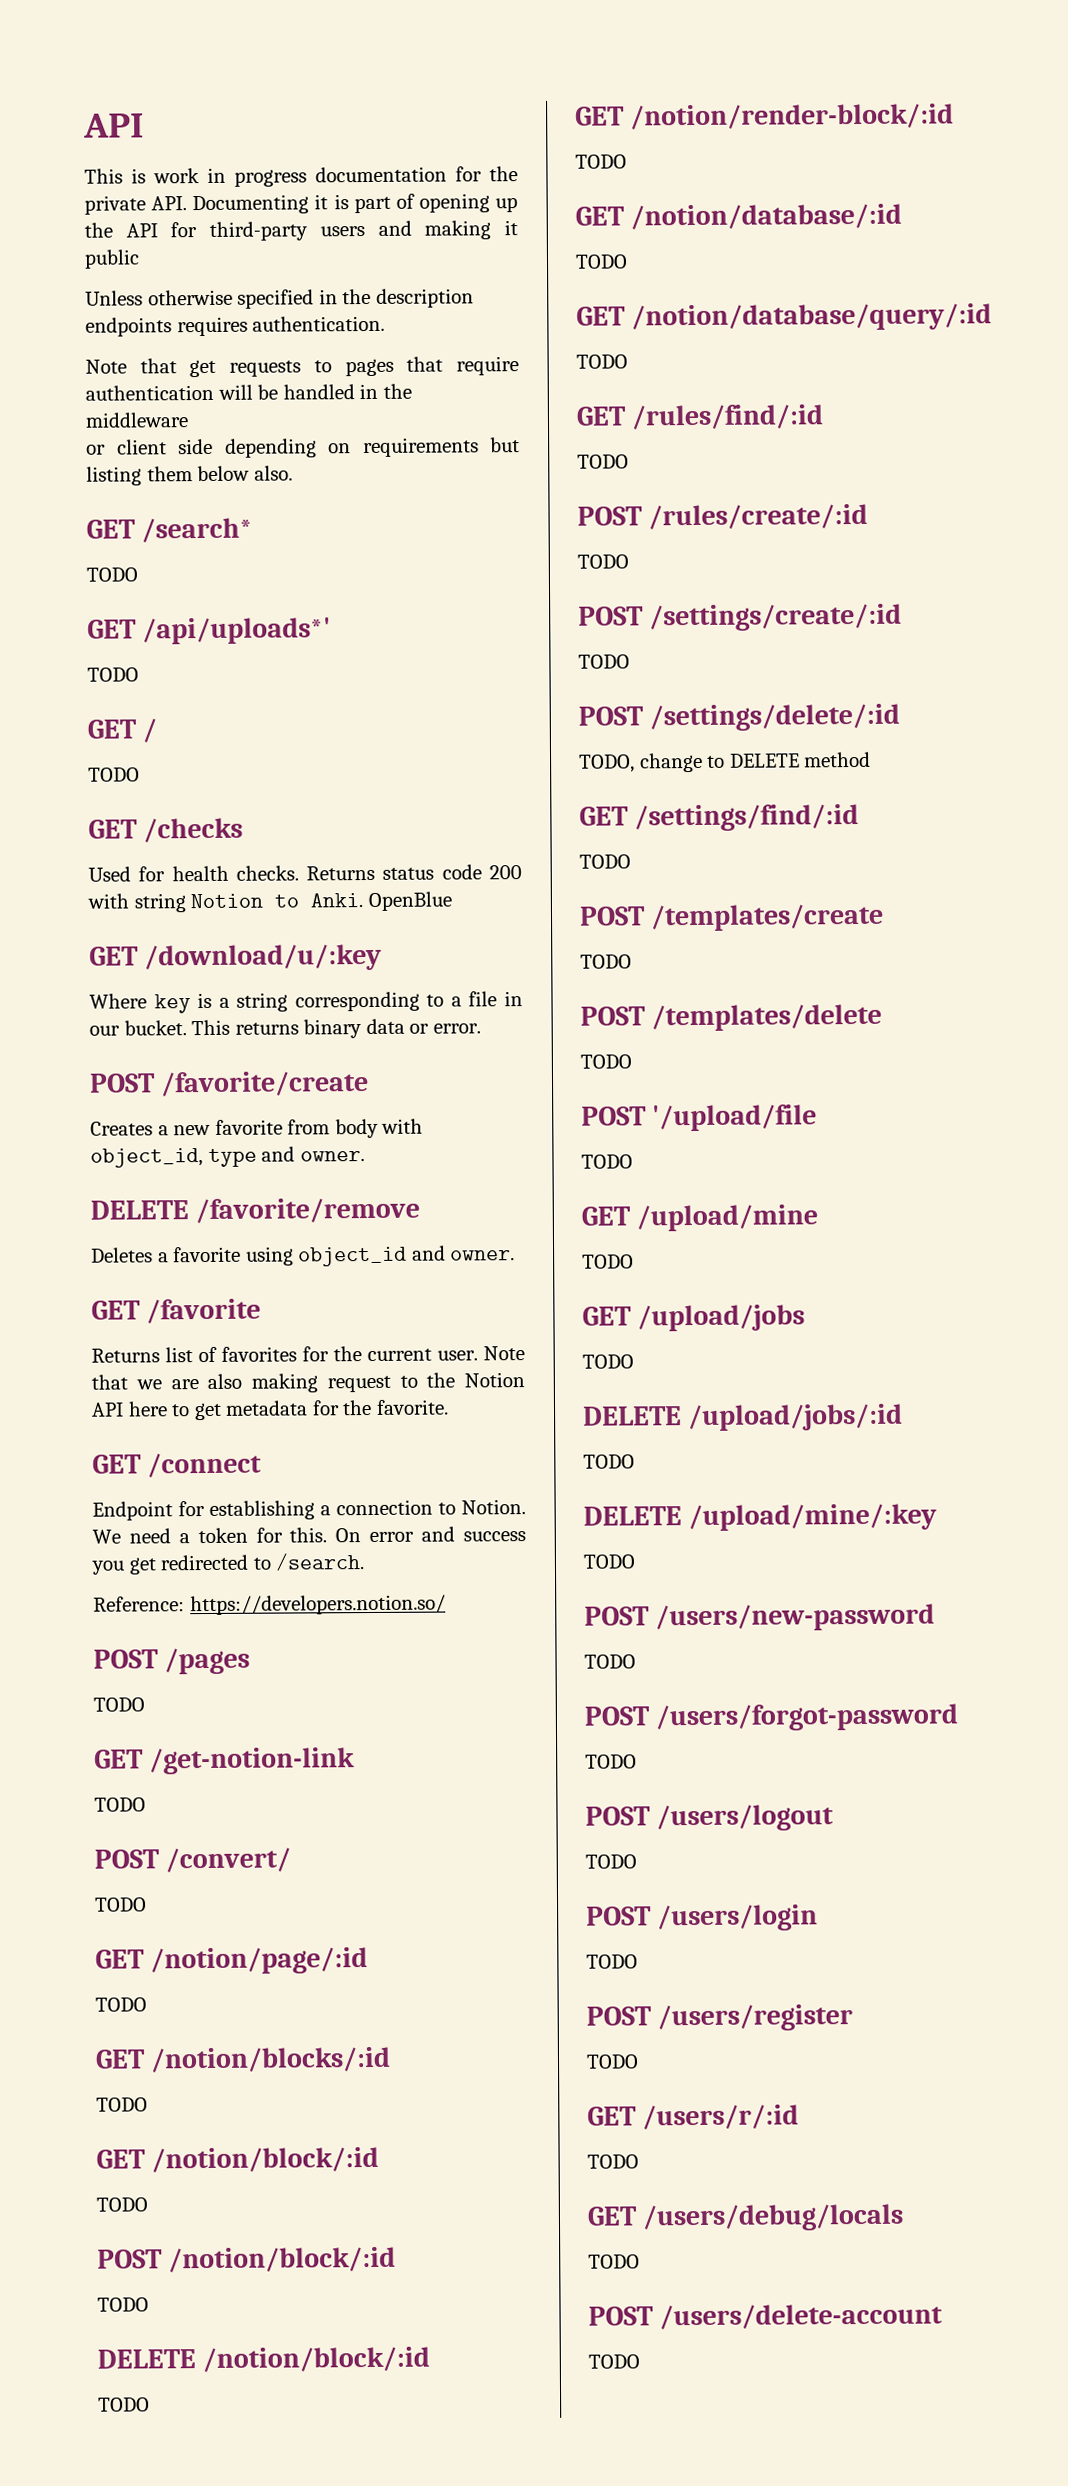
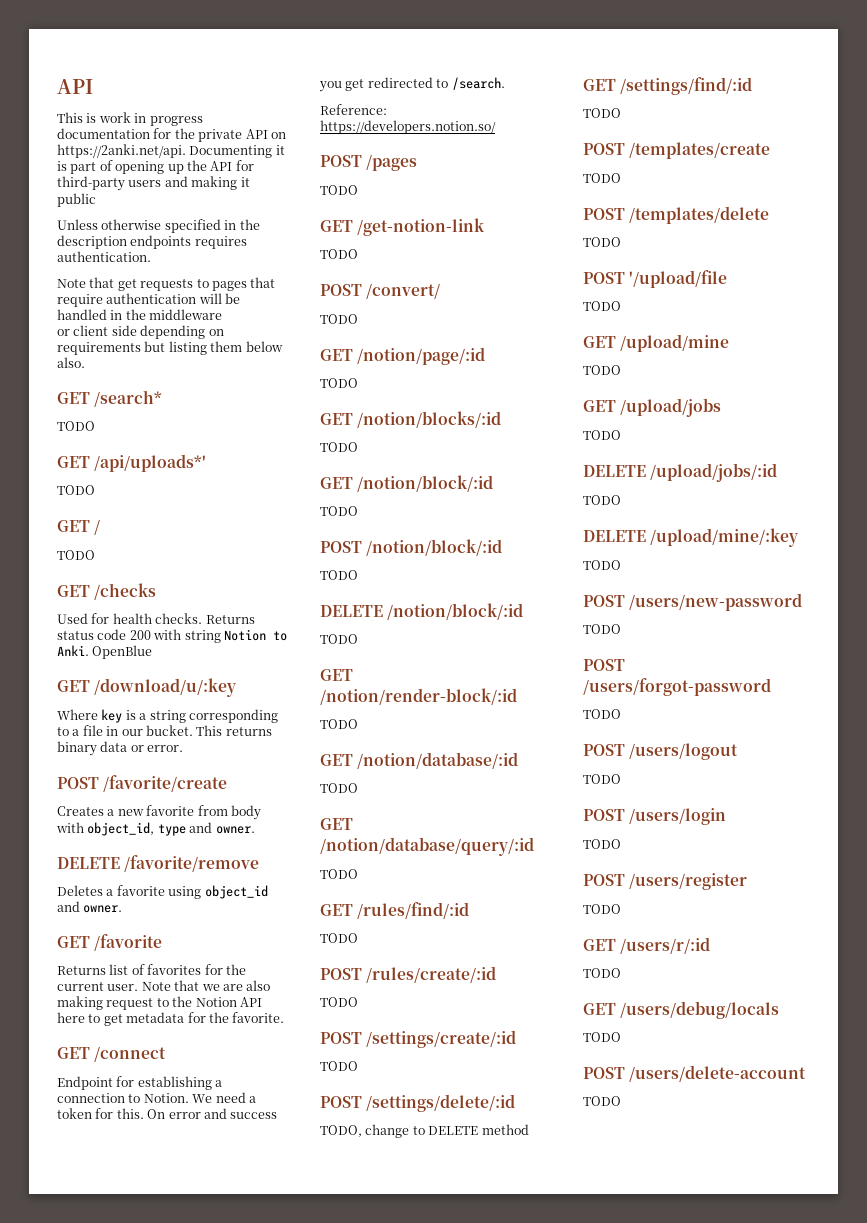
- This is work in progress documentation for the private API. Documenting it is part of opening up the API for third-party users and making it public
+ This is work in progress documentation for the private API on https://2anki.net/api. Documenting it is part of opening up the API for third-party users and making it public

